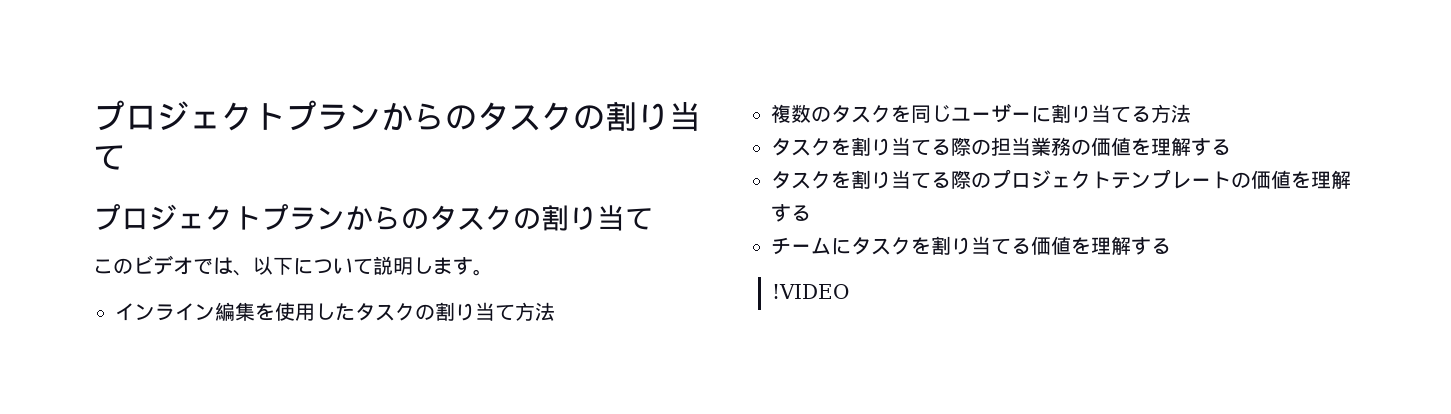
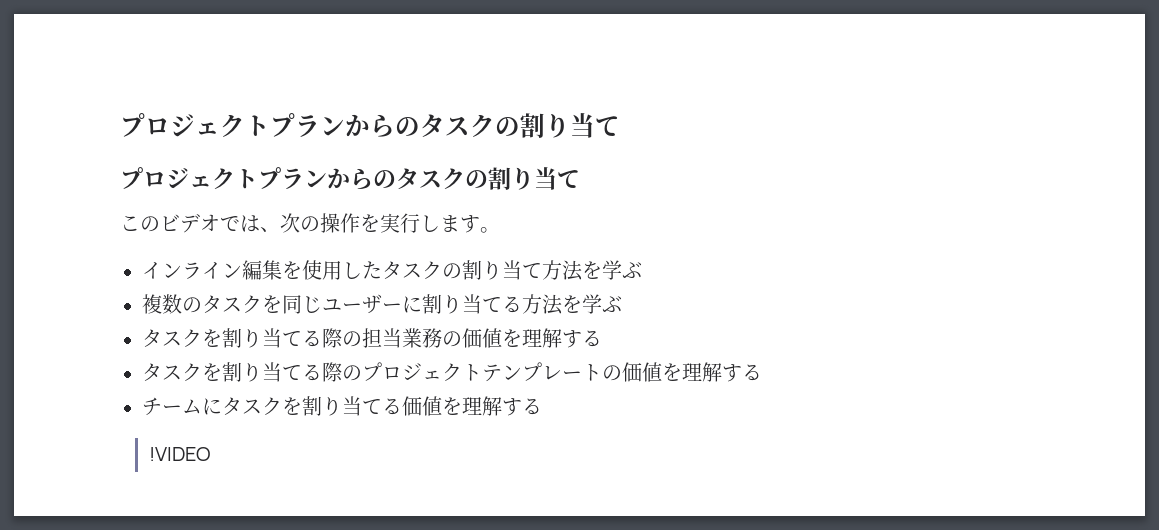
- このビデオでは、以下について説明します。
+ このビデオでは、次の操作を実行します。
- インライン編集を使用したタスクの割り当て方法
+ インライン編集を使用したタスクの割り当て方法を学ぶ
- 複数のタスクを同じユーザーに割り当てる方法
+ 複数のタスクを同じユーザーに割り当てる方法を学ぶ

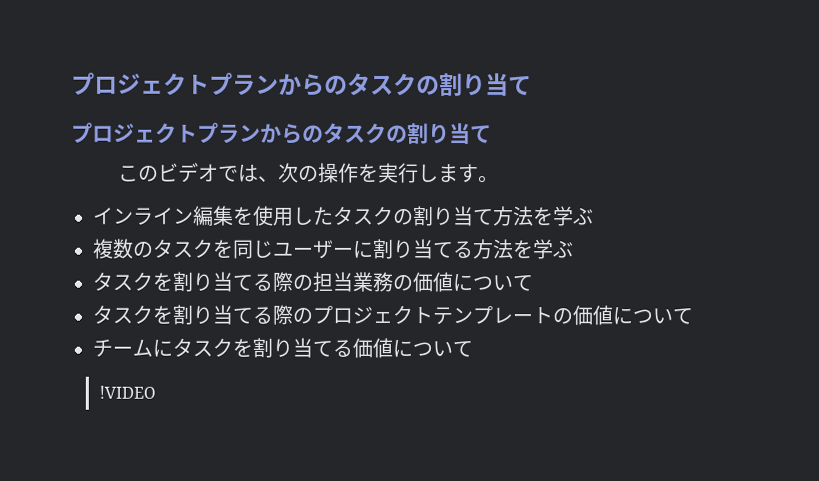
- タスクを割り当てる際の担当業務の価値を理解する
+ タスクを割り当てる際の担当業務の価値について
- タスクを割り当てる際のプロジェクトテンプレートの価値を理解する
+ タスクを割り当てる際のプロジェクトテンプレートの価値について
- チームにタスクを割り当てる価値を理解する
+ チームにタスクを割り当てる価値について

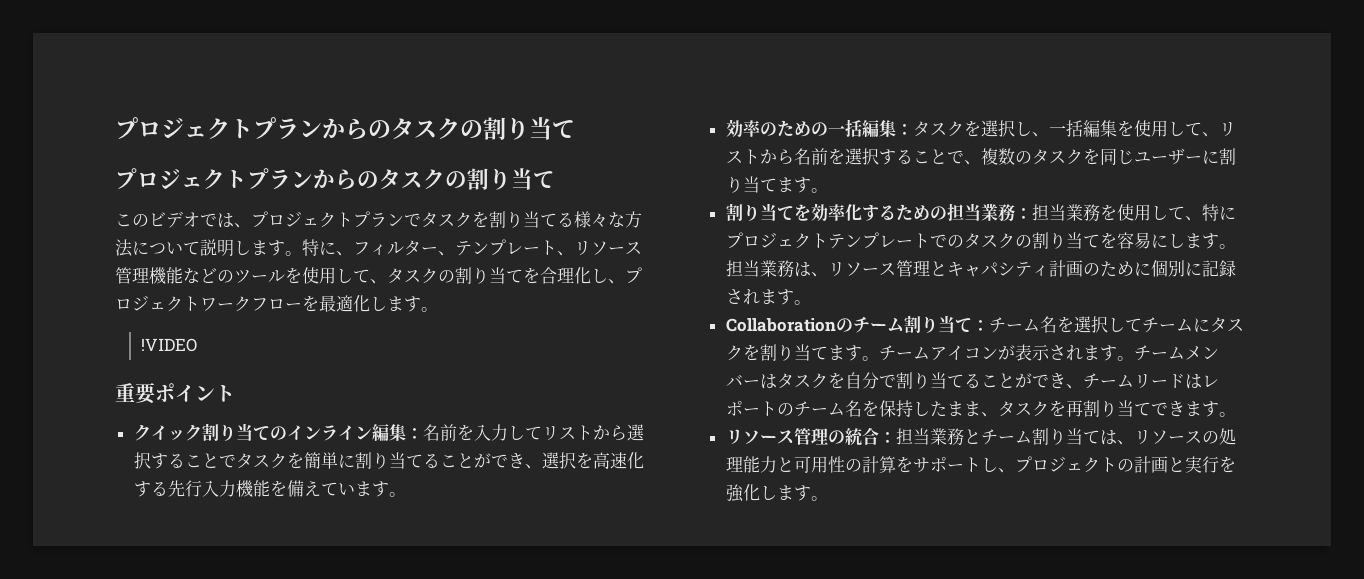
- このビデオでは、次の操作を実行します。
- インライン編集を使用したタスクの割り当て方法を学ぶ
- 複数のタスクを同じユーザーに割り当てる方法を学ぶ
- タスクを割り当てる際の担当業務の価値について
- タスクを割り当てる際のプロジェクトテンプレートの価値について
- チームにタスクを割り当てる価値について
+ このビデオでは、プロジェクトプランでタスクを割り当てる様々な方法について説明します。特に、フィルター、テンプレート、リソース管理機能などのツールを使用して、タスクの割り当てを合理化し、プロジェクトワークフローを最適化します。
  !VIDEO
+ 重要ポイント
+ クイック割り当てのインライン編集：名前を入力してリストから選択することでタスクを簡単に割り当てることができ、選択を高速化する先行入力機能を備えています。
+ 効率のための一括編集：タスクを選択し、一括編集を使用して、リストから名前を選択することで、複数のタスクを同じユーザーに割り当てます。
+ 割り当てを効率化するための担当業務：担当業務を使用して、特にプロジェクトテンプレートでのタスクの割り当てを容易にします。担当業務は、リソース管理とキャパシティ計画のために個別に記録されます。
+ Collaborationのチーム割り当て：チーム名を選択してチームにタスクを割り当てます。チームアイコンが表示されます。チームメンバーはタスクを自分で割り当てることができ、チームリードはレポートのチーム名を保持したまま、タスクを再割り当てできます。
+ リソース管理の統合：担当業務とチーム割り当ては、リソースの処理能力と可用性の計算をサポートし、プロジェクトの計画と実行を強化します。

